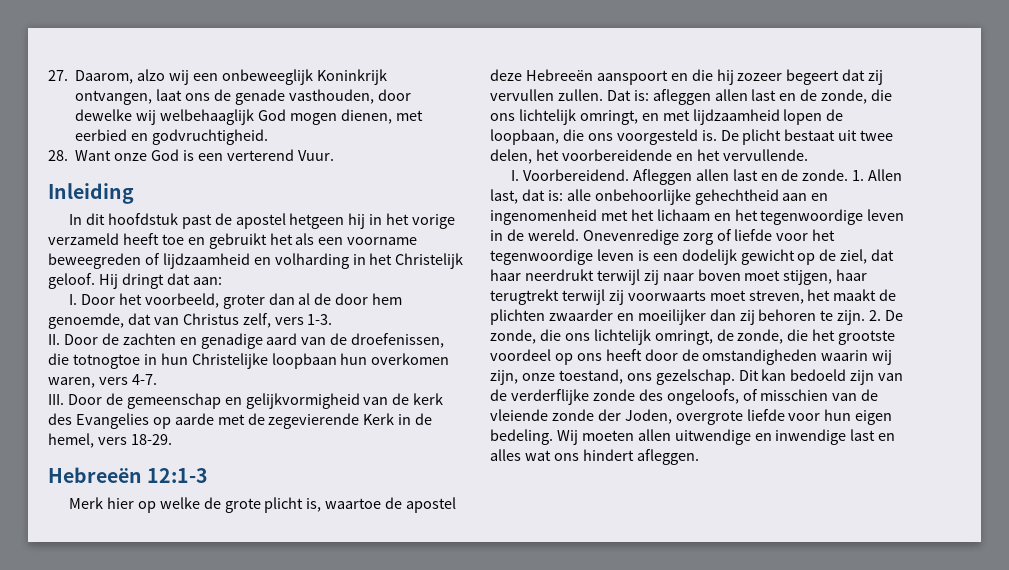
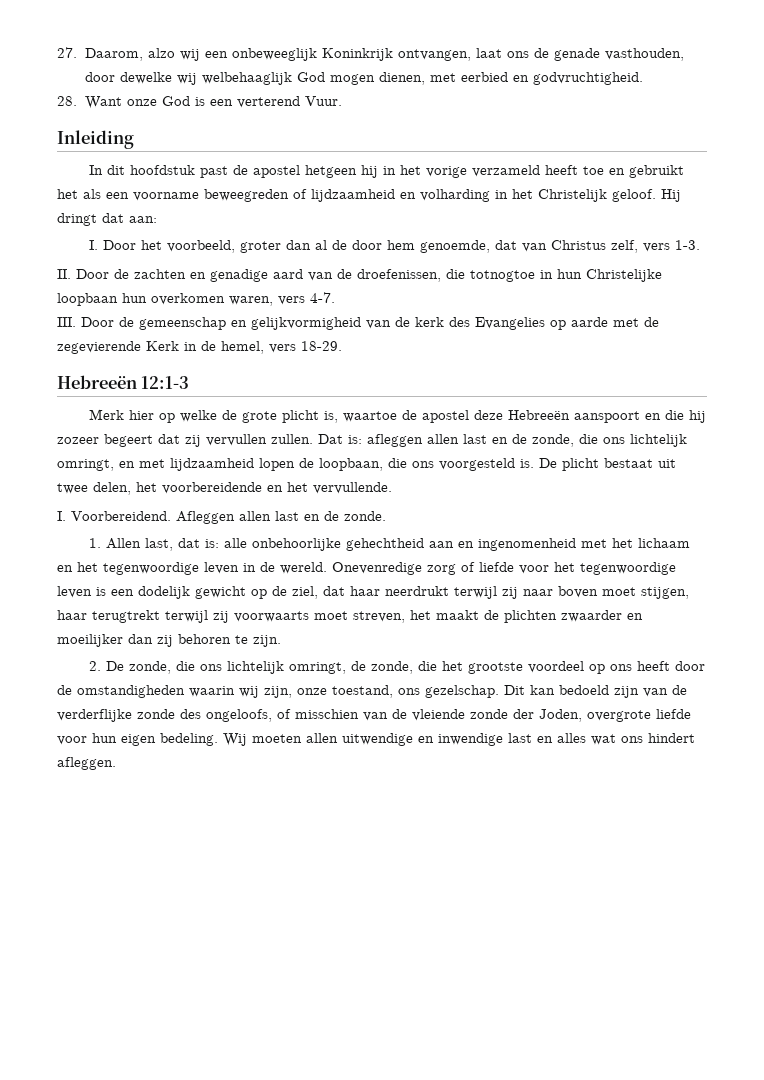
- Afleggen allen last en de zonde. 1. Allen last, dat is: alle onbehoorlijke gehechtheid aan en ingenomenheid met het lichaam en het tegenwoordige leven in de wereld.
+ Afleggen allen last en de zonde.
+ 1. Allen last, dat is: alle onbehoorlijke gehechtheid aan en ingenomenheid met het lichaam en het tegenwoordige leven in de wereld.
- Onevenredige zorg of liefde voor het tegenwoordige leven is een dodelijk gewicht op de ziel, dat haar neerdrukt terwijl zij naar boven moet stijgen, haar terugtrekt terwijl zij voorwaarts moet streven, het maakt de plichten zwaarder en moeilijker dan zij behoren te zijn. 2. De zonde, die ons lichtelijk omringt, de zonde, die het grootste voordeel op ons heeft door de omstandigheden waarin wij zijn, onze toestand, ons gezelschap.
+ Onevenredige zorg of liefde voor het tegenwoordige leven is een dodelijk gewicht op de ziel, dat haar neerdrukt terwijl zij naar boven moet stijgen, haar terugtrekt terwijl zij voorwaarts moet streven, het maakt de plichten zwaarder en moeilijker dan zij behoren te zijn.
+ 2. De zonde, die ons lichtelijk omringt, de zonde, die het grootste voordeel op ons heeft door de omstandigheden waarin wij zijn, onze toestand, ons gezelschap.

